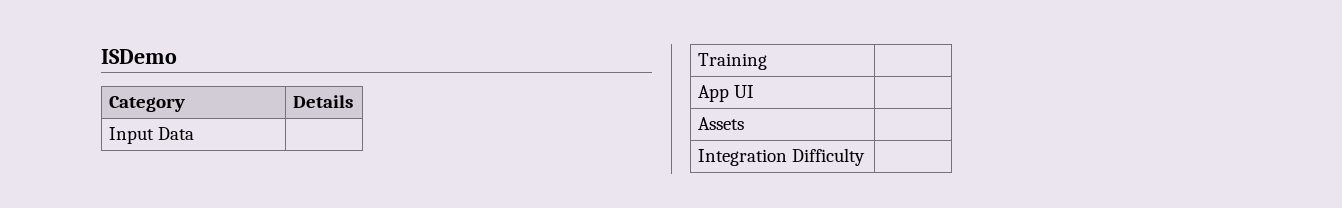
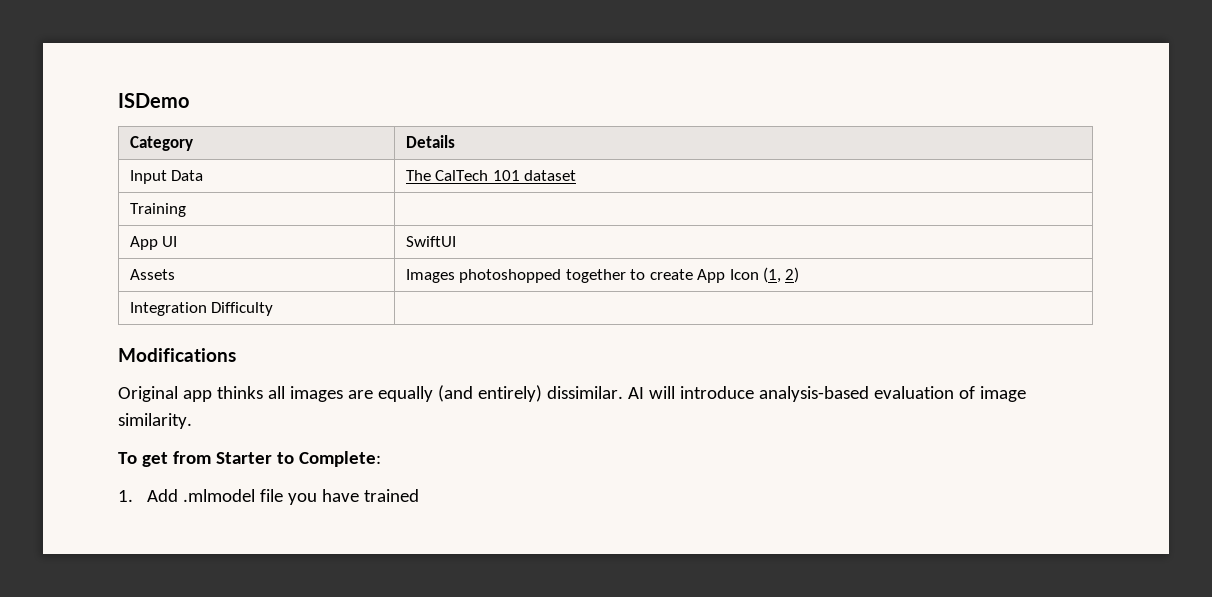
- Input Data |
+ Input Data | The CalTech 101 dataset
- App UI |
+ App UI | SwiftUI
- Assets |
+ Assets | Images photoshopped together to create App Icon (1, 2)
  Integration Difficulty |
+ Modifications
+ Original app thinks all images are equally (and entirely) dissimilar. AI will introduce analysis-based evaluation of image similarity.
+ To get from Starter to Complete:
+ 1. Add .mlmodel file you have trained

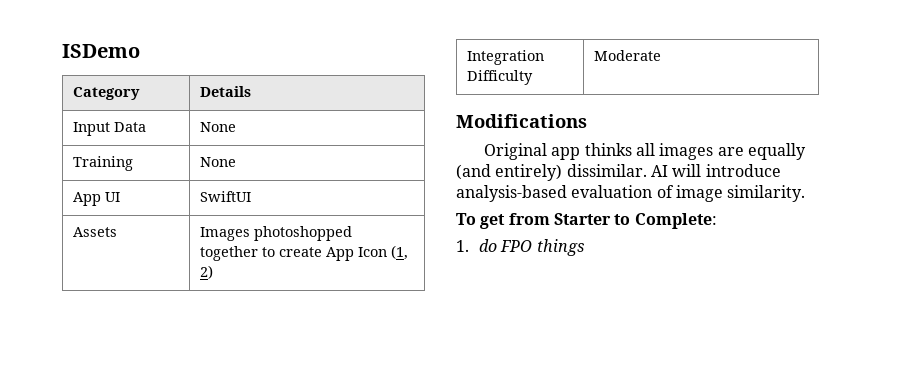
- Input Data | The CalTech 101 dataset
+ Input Data | None
- Training |
+ Training | None
- Integration Difficulty |
+ Integration Difficulty | Moderate
- 1. Add .mlmodel file you have trained
+ 1. do FPO things

